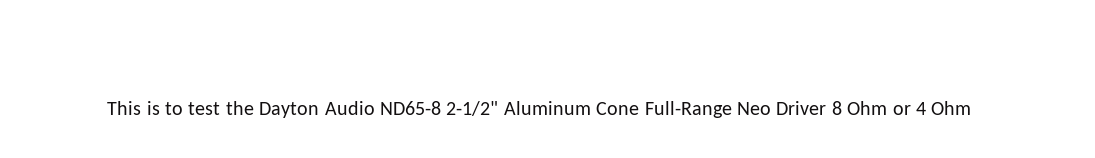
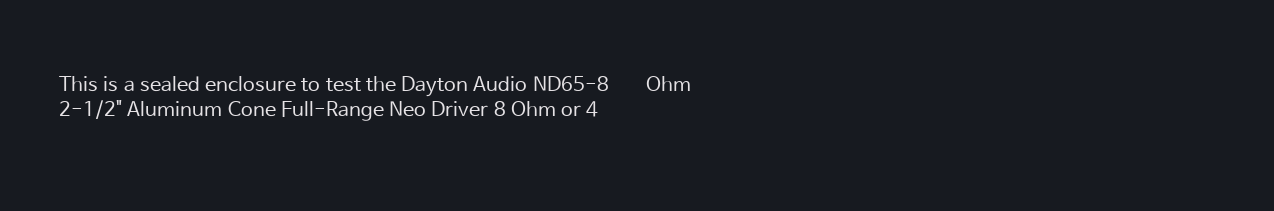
- This is to test the Dayton Audio ND65-8 2-1/2" Aluminum Cone Full-Range Neo Driver 8 Ohm or 4 Ohm
+ This is a sealed enclosure to test the Dayton Audio ND65-8 2-1/2" Aluminum Cone Full-Range Neo Driver 8 Ohm or 4 Ohm

